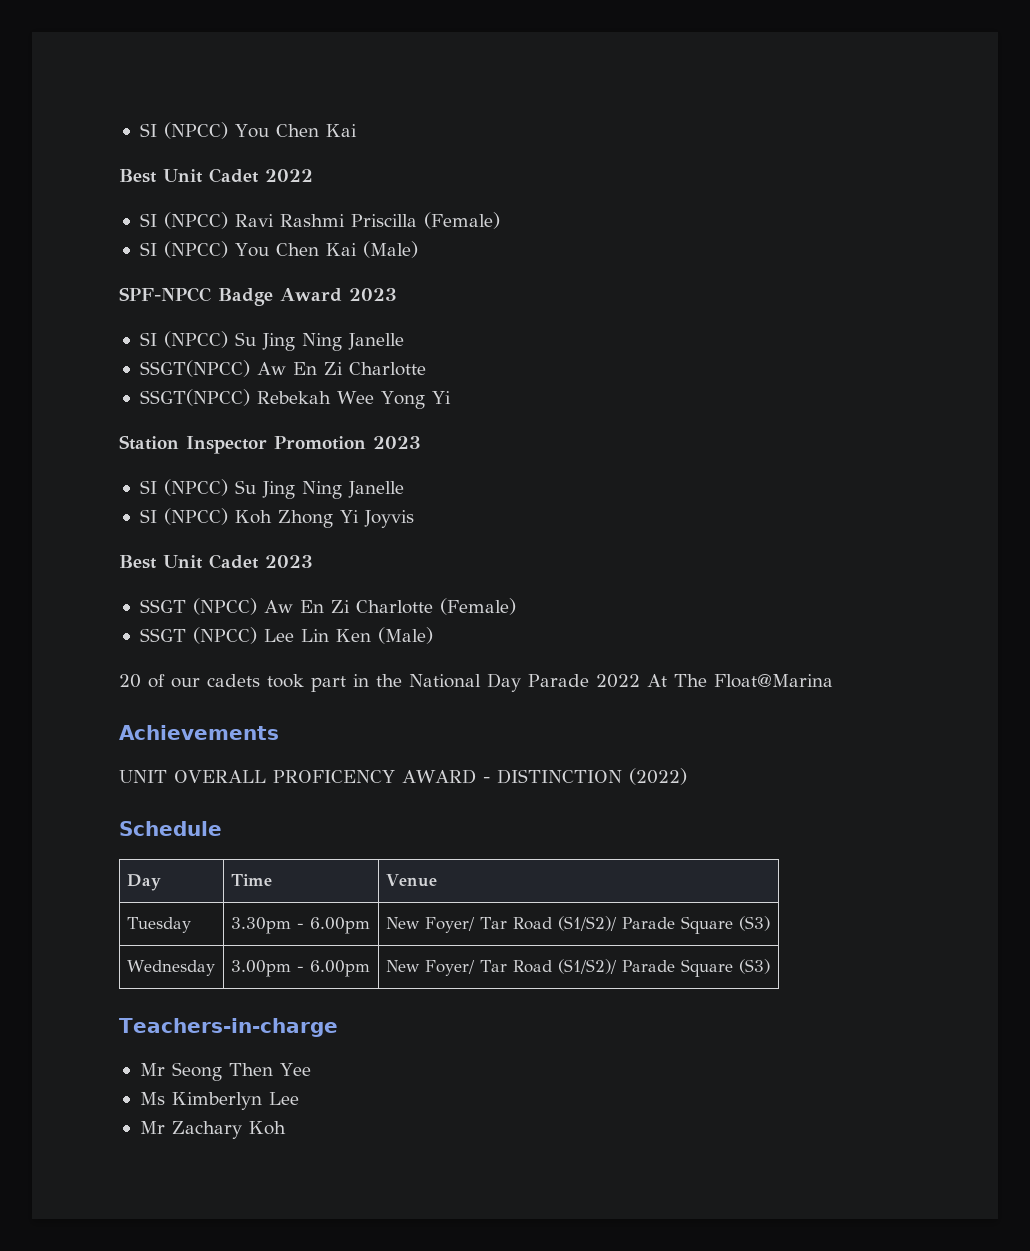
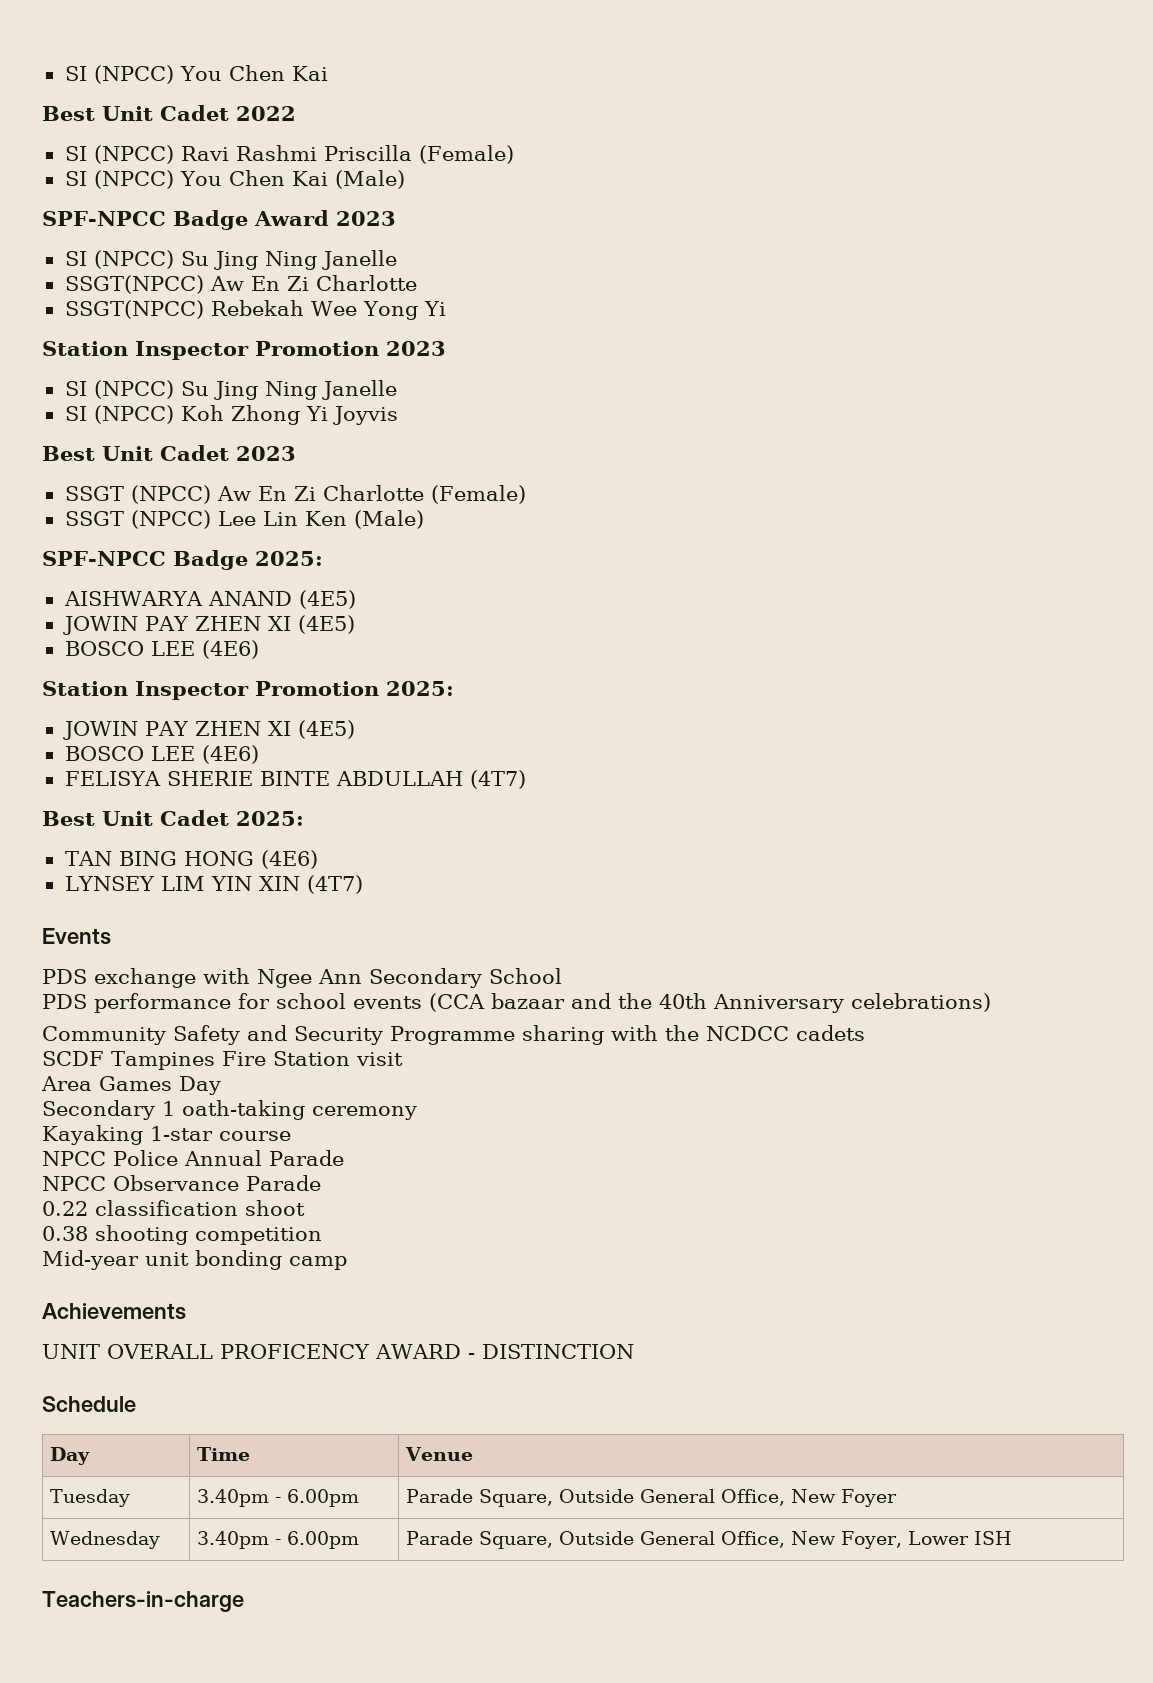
- 20 of our cadets took part in the National Day Parade 2022 At The Float@Marina
+ SPF-NPCC Badge 2025:
+ AISHWARYA ANAND (4E5)
+ JOWIN PAY ZHEN XI (4E5)
+ BOSCO LEE (4E6)
+ Station Inspector Promotion 2025:
+ JOWIN PAY ZHEN XI (4E5)
+ BOSCO LEE (4E6)
+ FELISYA SHERIE BINTE ABDULLAH (4T7)
+ Best Unit Cadet 2025:
+ TAN BING HONG (4E6)
+ LYNSEY LIM YIN XIN (4T7)
+ Events
+ PDS exchange with Ngee Ann Secondary School
+ PDS performance for school events (CCA bazaar and the 40th Anniversary celebrations)
+ Community Safety and Security Programme sharing with the NCDCC cadets
+ SCDF Tampines Fire Station visit
+ Area Games Day
+ Secondary 1 oath-taking ceremony
+ Kayaking 1-star course
+ NPCC Police Annual Parade
+ NPCC Observance Parade
+ 0.22 classification shoot
+ 0.38 shooting competition
+ Mid-year unit bonding camp
- UNIT OVERALL PROFICENCY AWARD - DISTINCTION (2022)
+ UNIT OVERALL PROFICENCY AWARD - DISTINCTION
- Tuesday | 3.30pm - 6.00pm | New Foyer/ Tar Road (S1/S2)/ Parade Square (S3)
+ Tuesday | 3.40pm - 6.00pm | Parade Square, Outside General Office, New Foyer
- Wednesday | 3.00pm - 6.00pm | New Foyer/ Tar Road (S1/S2)/ Parade Square (S3)
+ Wednesday | 3.40pm - 6.00pm | Parade Square, Outside General Office, New Foyer, Lower ISH
  Teachers-in-charge
- Mr Seong Then Yee
- Ms Kimberlyn Lee
- Mr Zachary Koh

